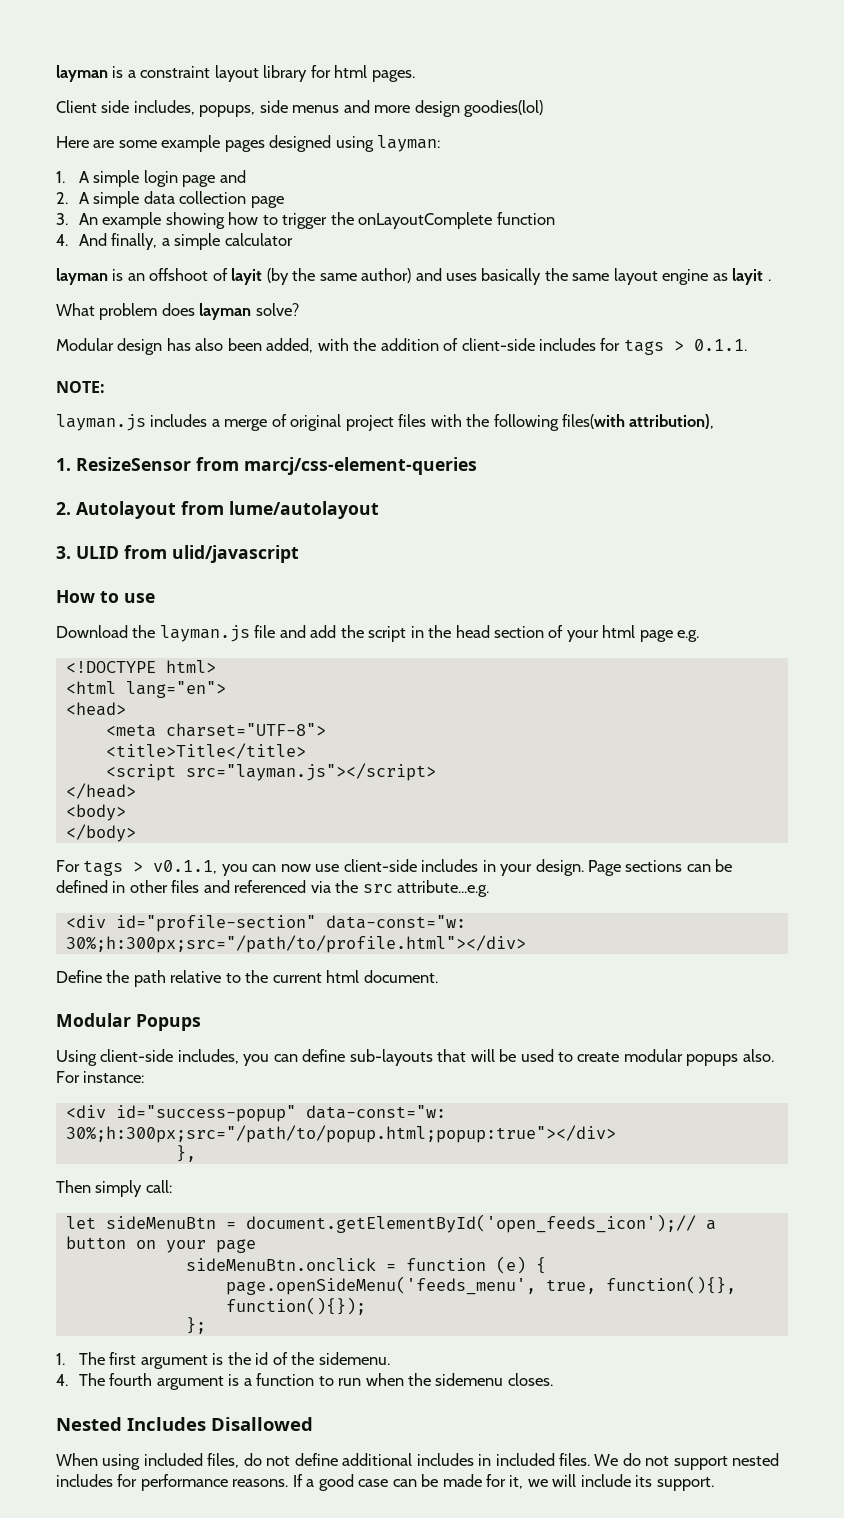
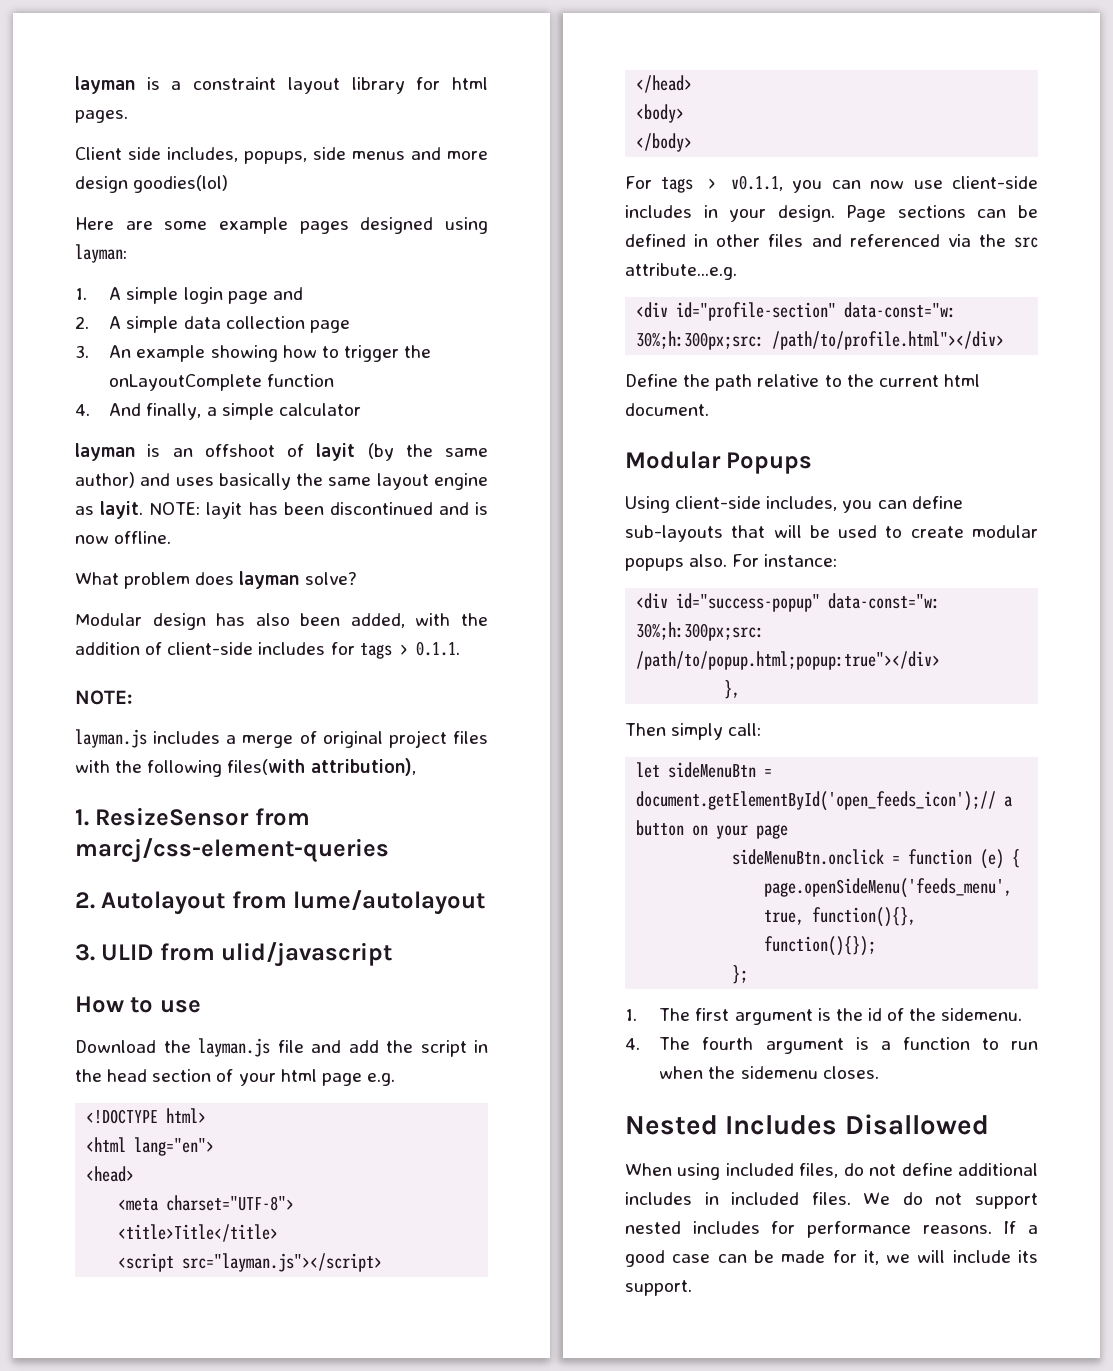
- layman is an offshoot of layit (by the same author) and uses basically the same layout engine as layit .
+ layman is an offshoot of layit (by the same author) and uses basically the same layout engine as layit. NOTE: layit has been discontinued and is now offline.
- <div id="profile-section" data-const="w: 30%;h:300px;src="/path/to/profile.html"></div>
+ <div id="profile-section" data-const="w: 30%;h:300px;src: /path/to/profile.html"></div>
- <div id="success-popup" data-const="w: 30%;h:300px;src="/path/to/popup.html;popup:true"></div>
+ <div id="success-popup" data-const="w: 30%;h:300px;src: /path/to/popup.html;popup:true"></div>

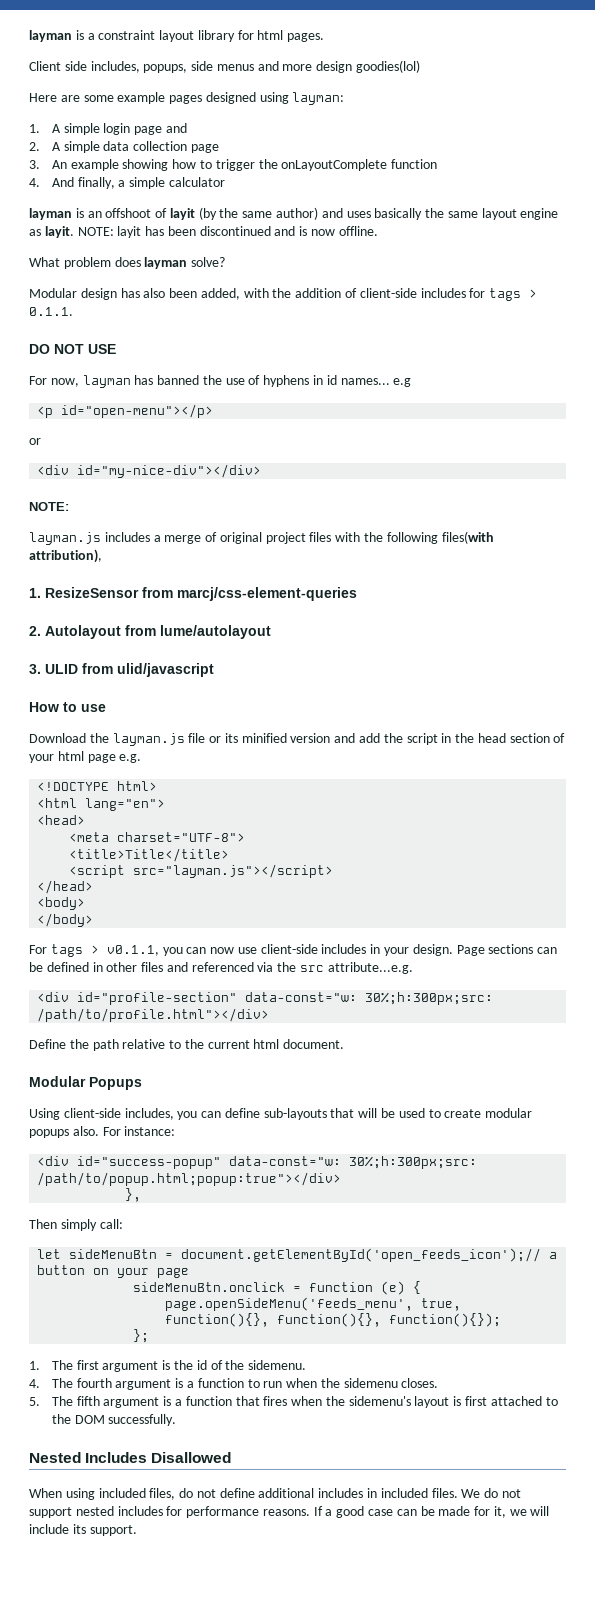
+ DO NOT USE
+ For now, layman has banned the use of hyphens in id names... e.g
+ <p id="open-menu"></p>
+ or
+ <div id="my-nice-div"></div>
- Download the layman.js file and add the script in the head section of your html page e.g.
+ Download the layman.js file or its minified version and add the script in the head section of your html page e.g.
- page.openSideMenu('feeds_menu', true, function(){}, function(){});
+ page.openSideMenu('feeds_menu', true, function(){}, function(){}, function(){});
+ 5. The fifth argument is a function that fires when the sidemenu's layout is first attached to the DOM successfully.

